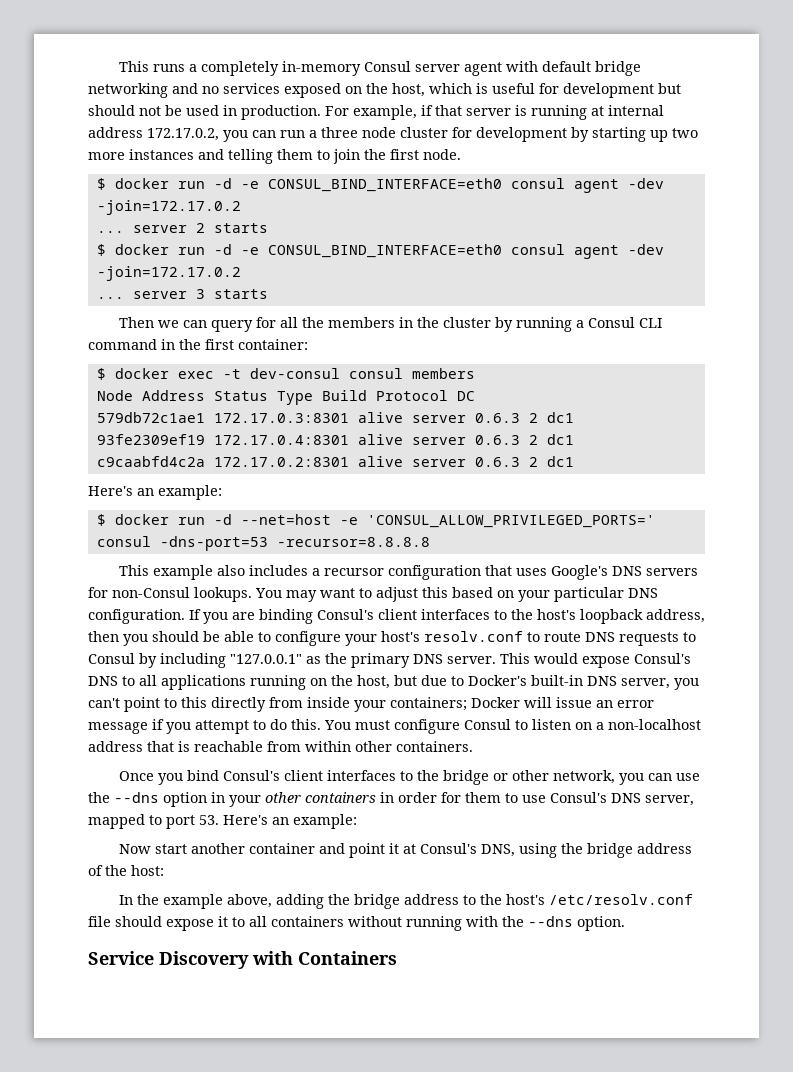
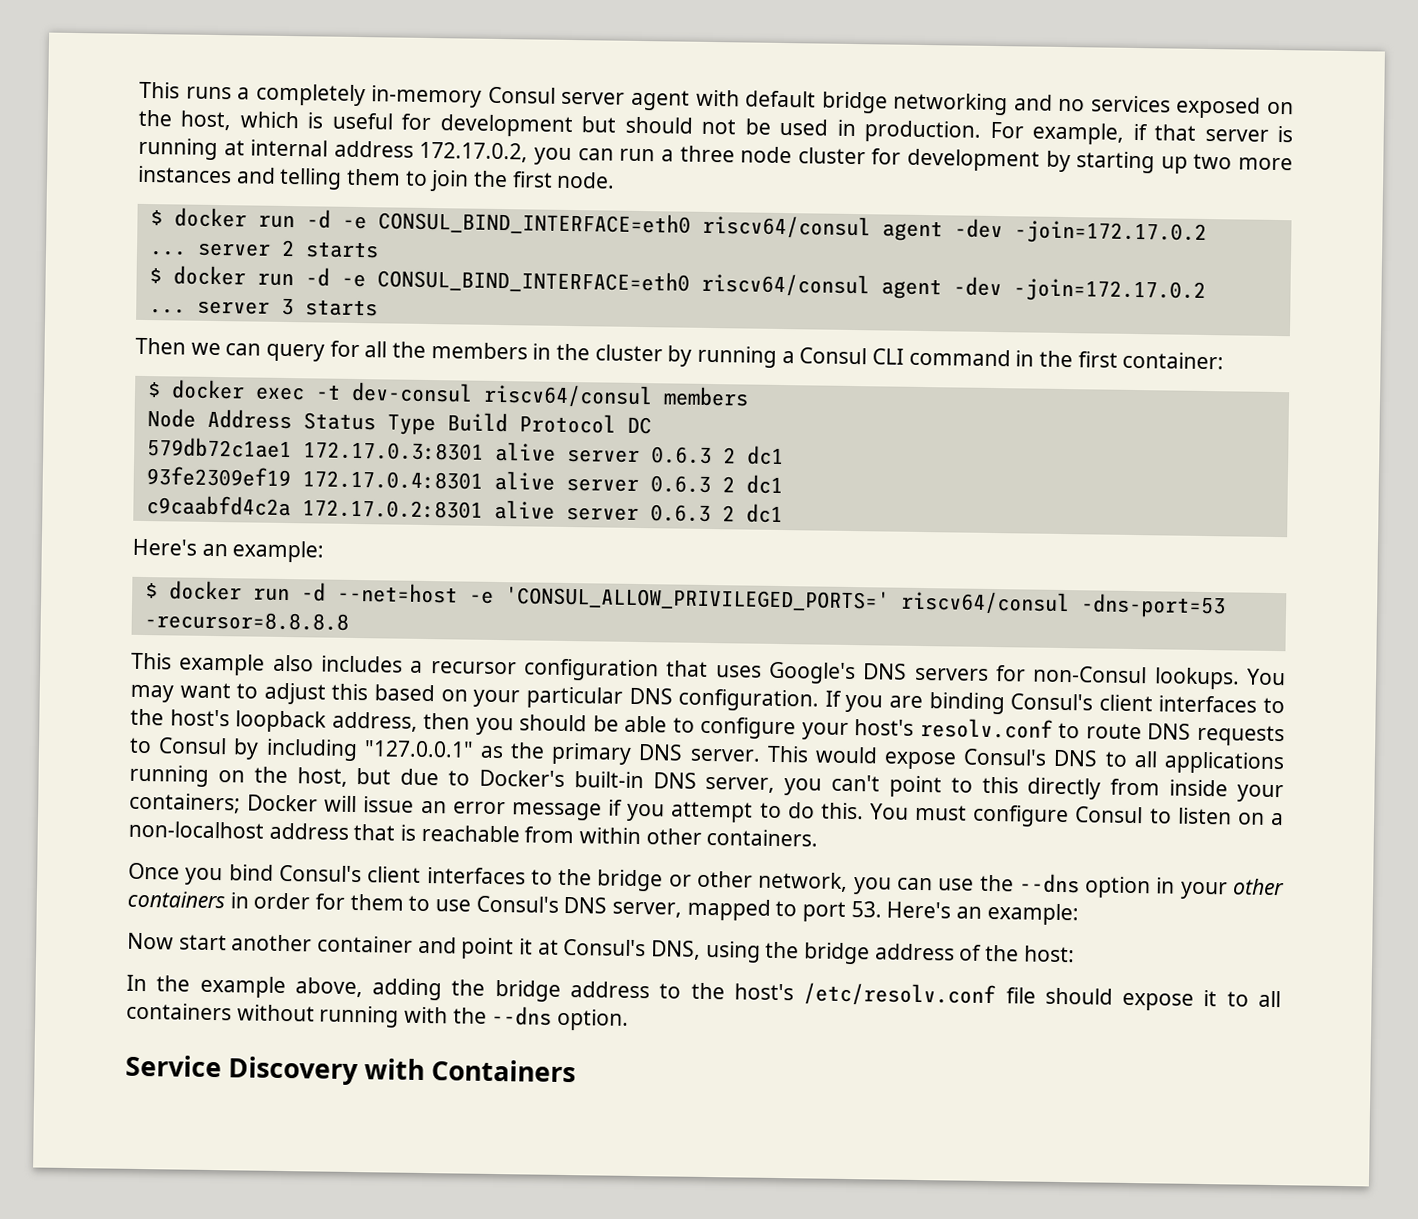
  For example, if that server is running at internal address 172.17.0.2, you can run a three node cluster for development by starting up two more instances and telling them to join the first node.
- $ docker run -d -e CONSUL_BIND_INTERFACE=eth0 consul agent -dev -join=172.17.0.2
+ $ docker run -d -e CONSUL_BIND_INTERFACE=eth0 riscv64/consul agent -dev -join=172.17.0.2
  ... server 2 starts
- $ docker run -d -e CONSUL_BIND_INTERFACE=eth0 consul agent -dev -join=172.17.0.2
+ $ docker run -d -e CONSUL_BIND_INTERFACE=eth0 riscv64/consul agent -dev -join=172.17.0.2
- $ docker exec -t dev-consul consul members
+ $ docker exec -t dev-consul riscv64/consul members
- $ docker run -d --net=host -e 'CONSUL_ALLOW_PRIVILEGED_PORTS=' consul -dns-port=53 -recursor=8.8.8.8
+ $ docker run -d --net=host -e 'CONSUL_ALLOW_PRIVILEGED_PORTS=' riscv64/consul -dns-port=53 -recursor=8.8.8.8

